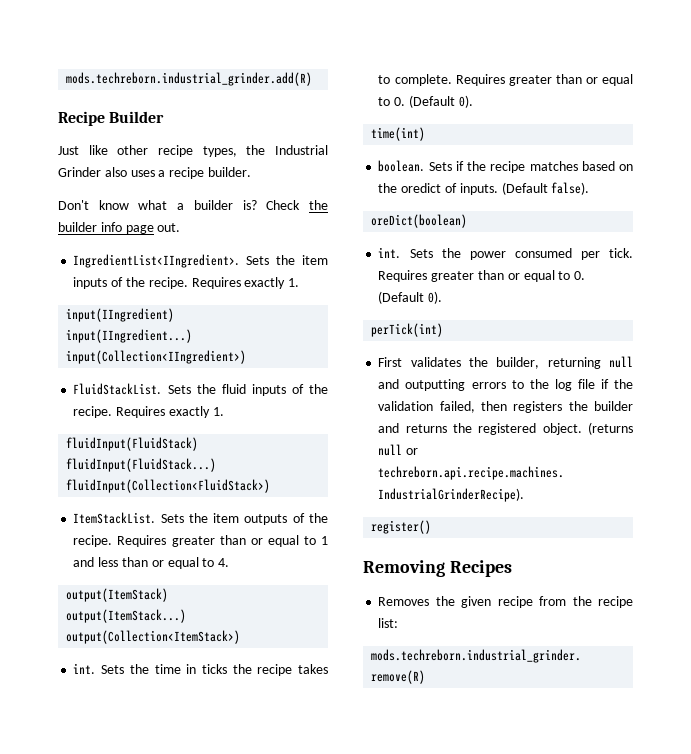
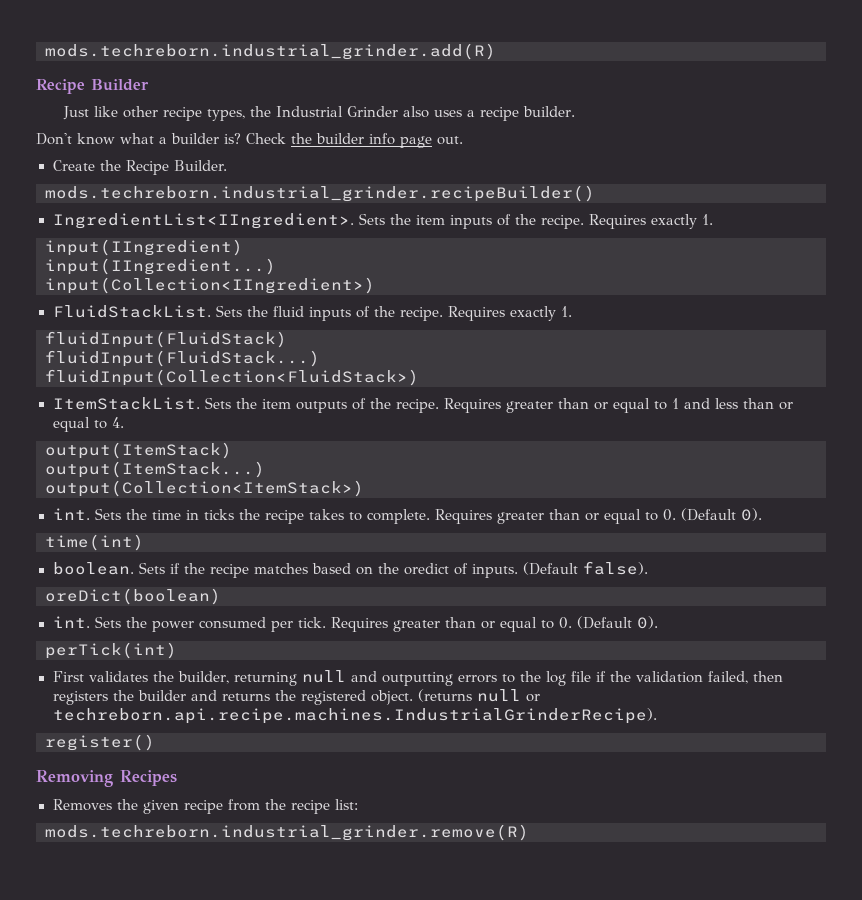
+ Create the Recipe Builder.
+ mods.techreborn.industrial_grinder.recipeBuilder()

